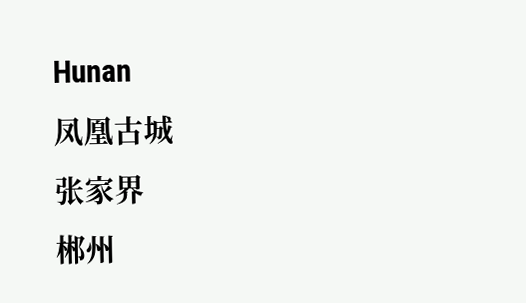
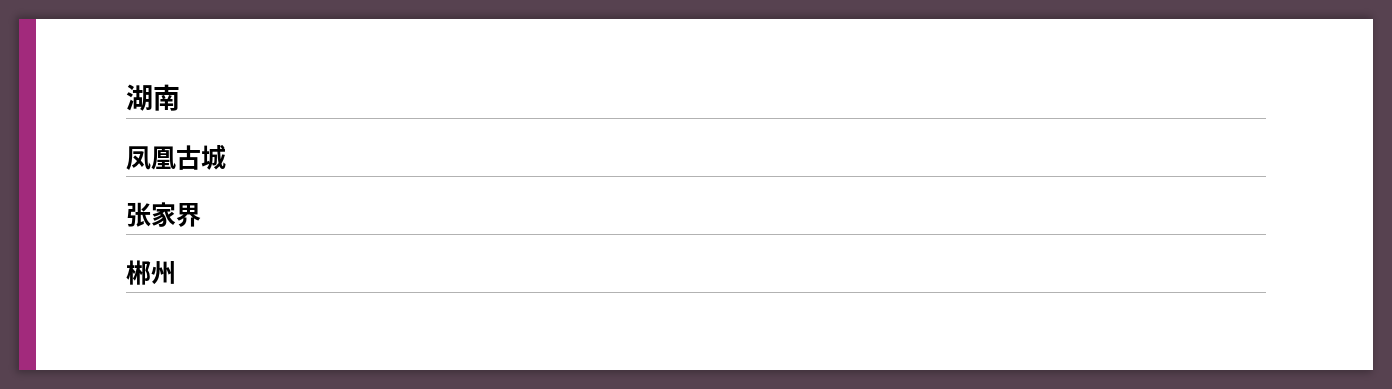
- Hunan
+ 湖南

